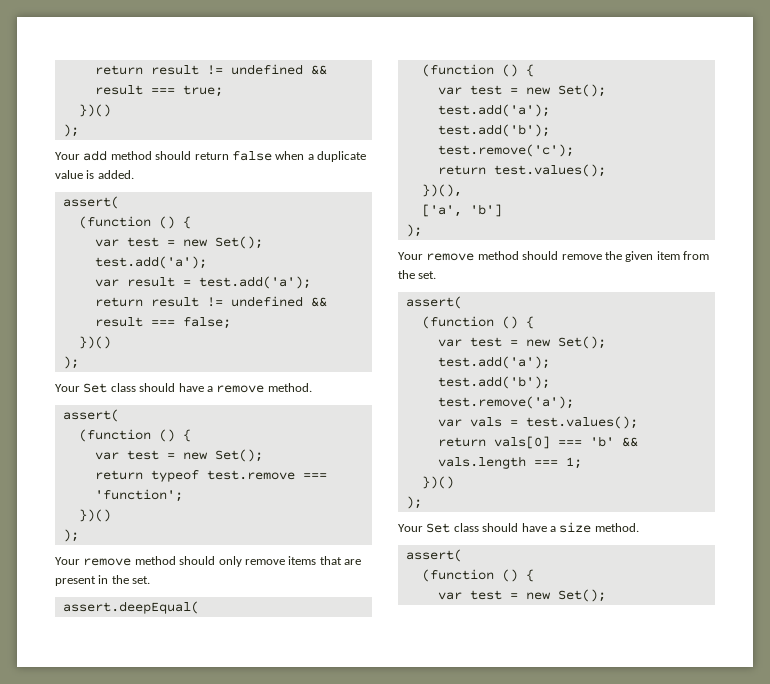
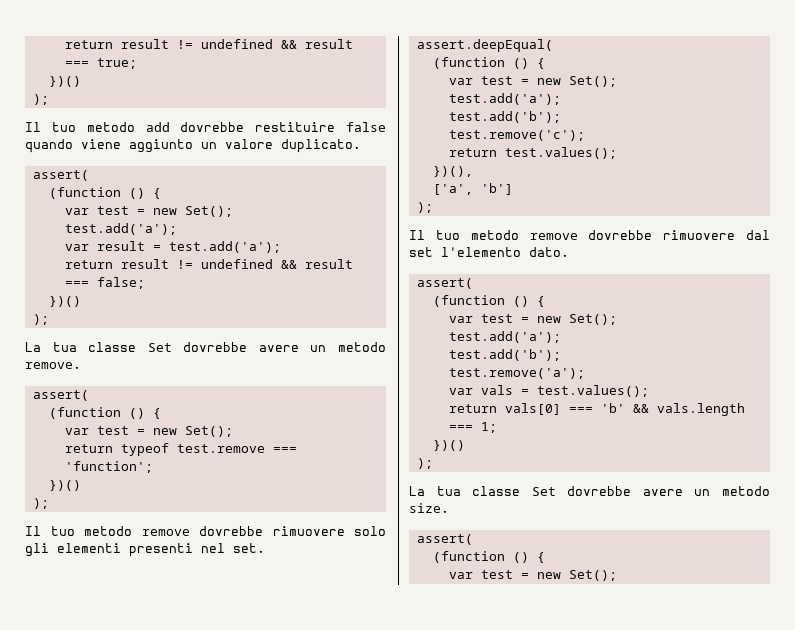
- Your add method should return false when a duplicate value is added.
+ Il tuo metodo add dovrebbe restituire false quando viene aggiunto un valore duplicato.
- Your Set class should have a remove method.
+ La tua classe Set dovrebbe avere un metodo remove.
- Your remove method should only remove items that are present in the set.
+ Il tuo metodo remove dovrebbe rimuovere solo gli elementi presenti nel set.
- Your remove method should remove the given item from the set.
+ Il tuo metodo remove dovrebbe rimuovere dal set l'elemento dato.
- Your Set class should have a size method.
+ La tua classe Set dovrebbe avere un metodo size.

